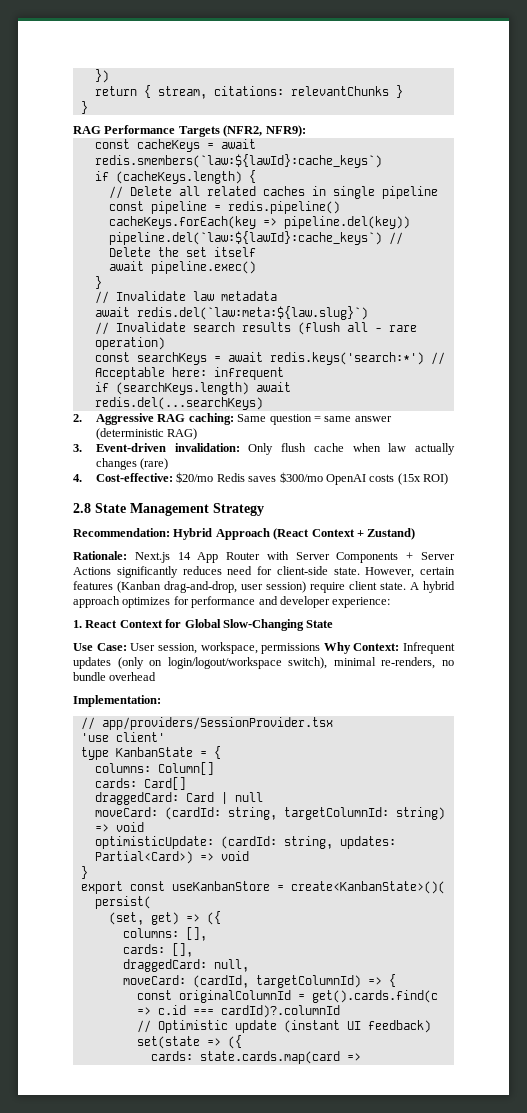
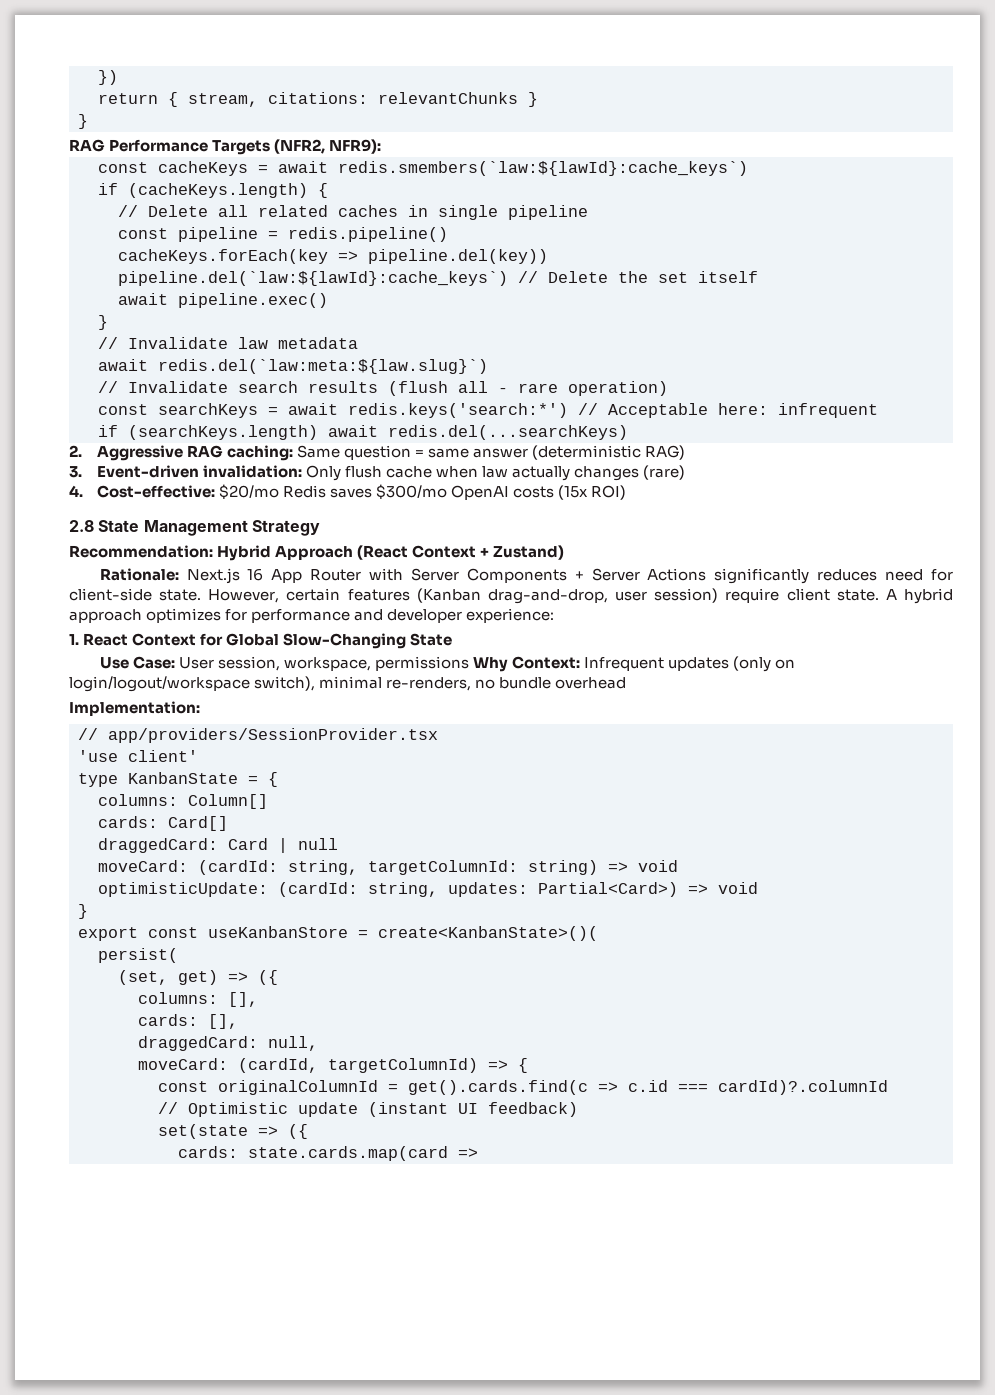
- Rationale: Next.js 14 App Router with Server Components + Server Actions significantly reduces need for client-side state.
+ Rationale: Next.js 16 App Router with Server Components + Server Actions significantly reduces need for client-side state.

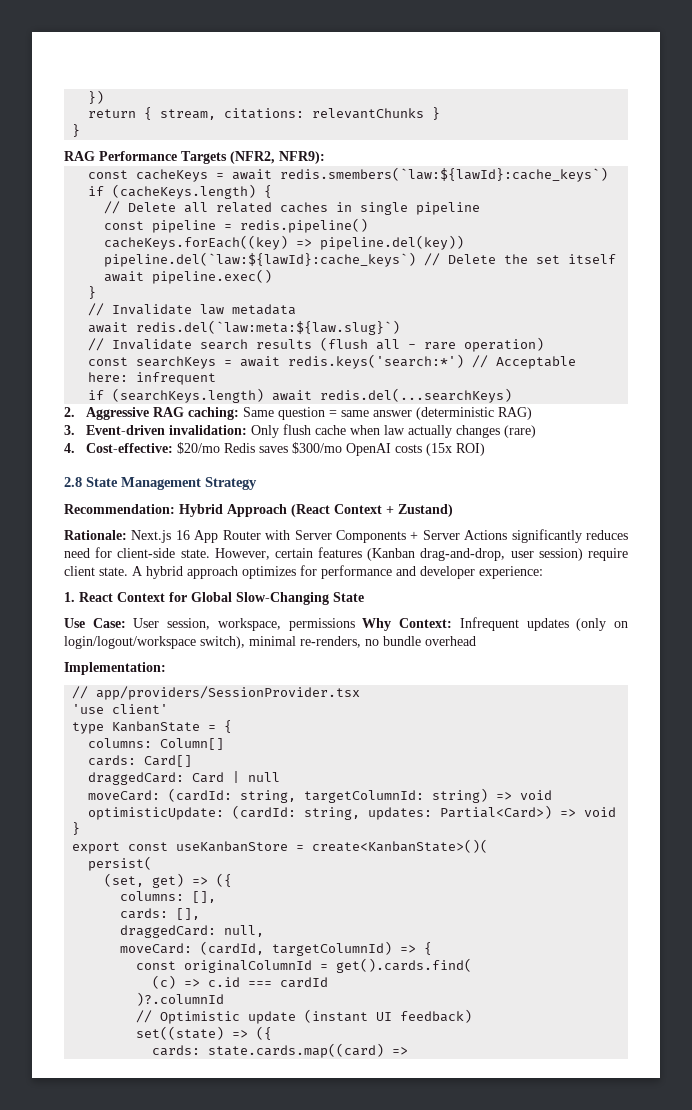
- cacheKeys.forEach(key => pipeline.del(key))
+ cacheKeys.forEach((key) => pipeline.del(key))
- const originalColumnId = get().cards.find(c => c.id === cardId)?.columnId
+ const originalColumnId = get().cards.find(
+ (c) => c.id === cardId
+ )?.columnId
- set(state => ({
+ set((state) => ({
- cards: state.cards.map(card =>
+ cards: state.cards.map((card) =>

